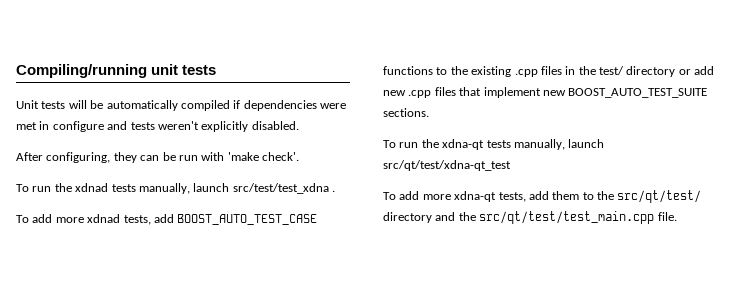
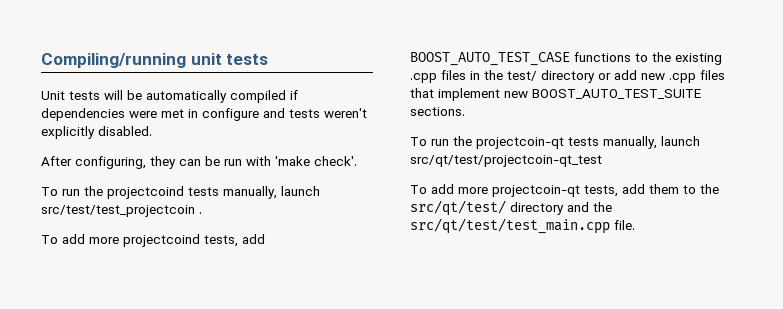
- To run the xdnad tests manually, launch src/test/test_xdna .
+ To run the projectcoind tests manually, launch src/test/test_projectcoin .
- To add more xdnad tests, add BOOST_AUTO_TEST_CASE functions to the existing .cpp files in the test/ directory or add new .cpp files that implement new BOOST_AUTO_TEST_SUITE sections.
+ To add more projectcoind tests, add BOOST_AUTO_TEST_CASE functions to the existing .cpp files in the test/ directory or add new .cpp files that implement new BOOST_AUTO_TEST_SUITE sections.
- To run the xdna-qt tests manually, launch src/qt/test/xdna-qt_test
- To add more xdna-qt tests, add them to the src/qt/test/ directory and the src/qt/test/test_main.cpp file.
+ To run the projectcoin-qt tests manually, launch src/qt/test/projectcoin-qt_test
+ To add more projectcoin-qt tests, add them to the src/qt/test/ directory and the src/qt/test/test_main.cpp file.

